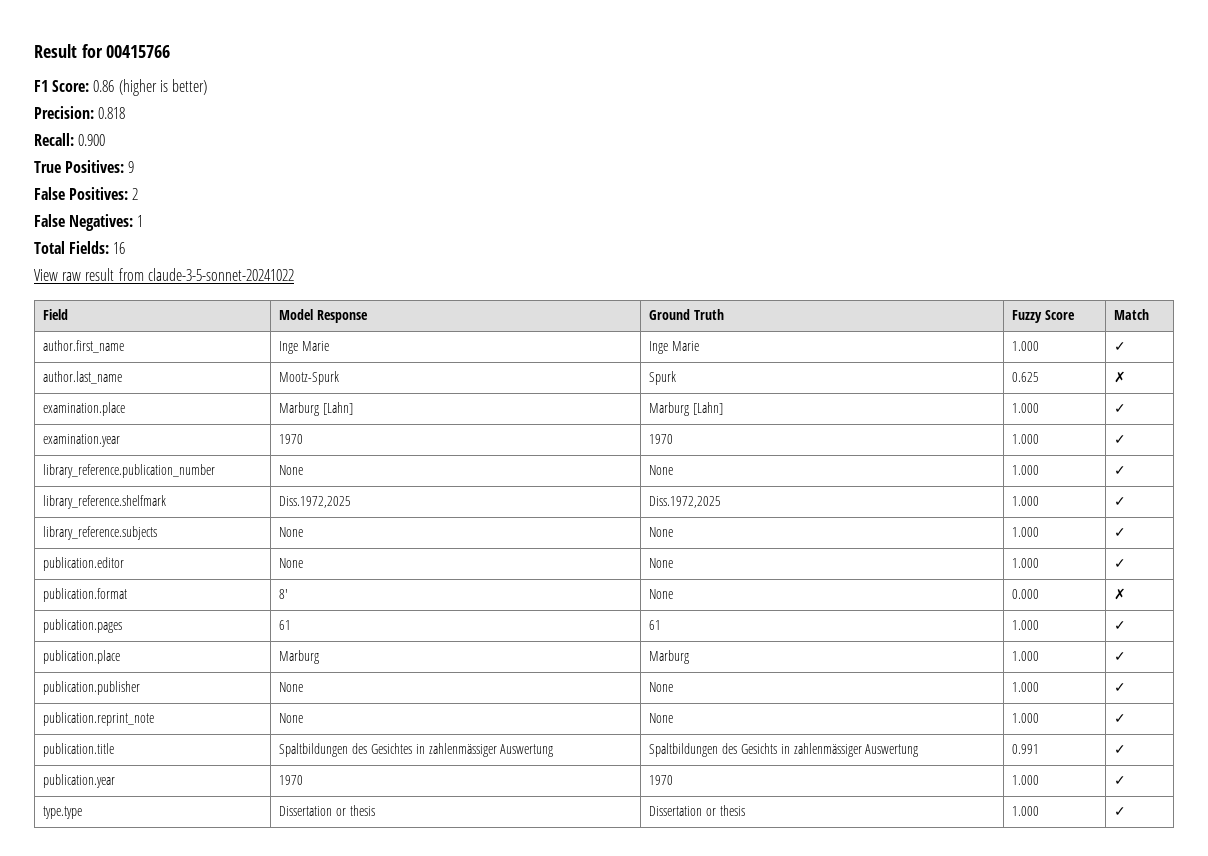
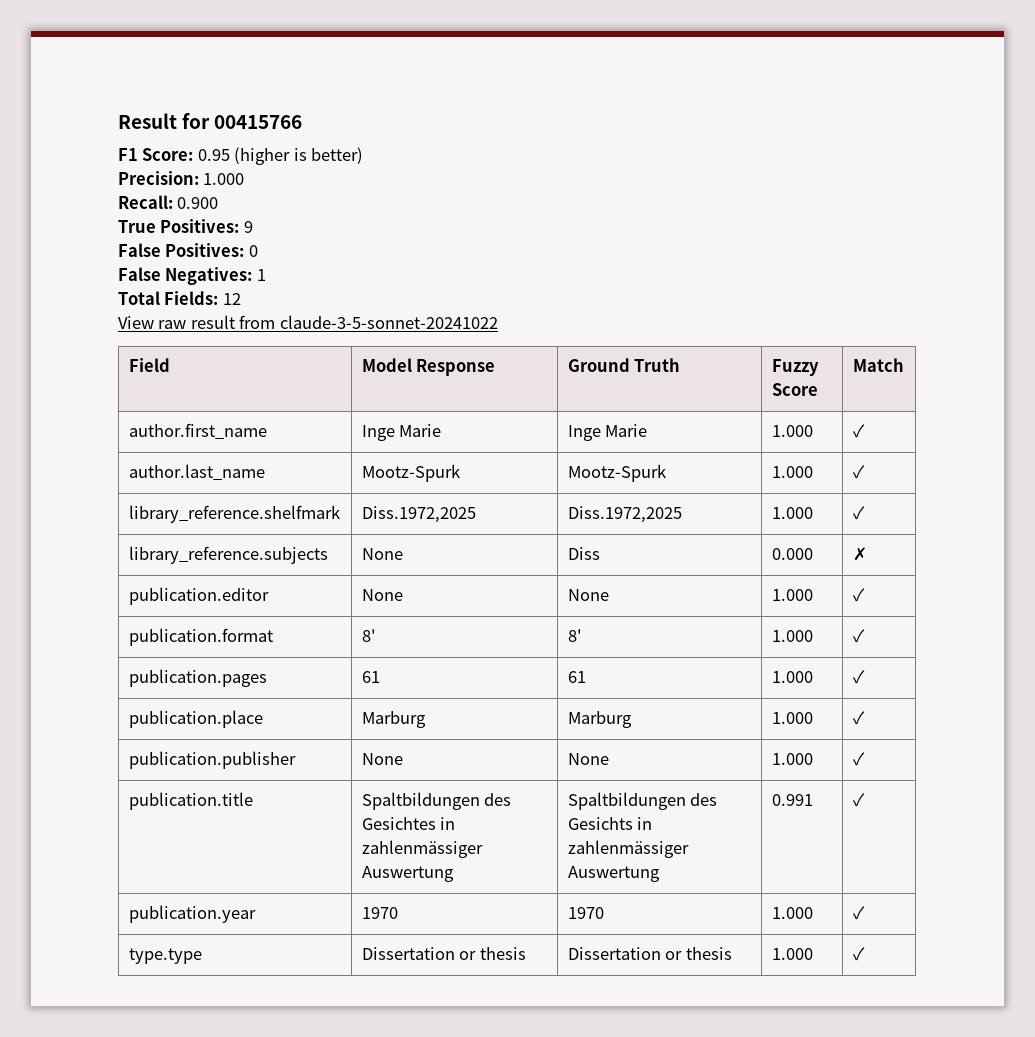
- F1 Score: 0.86 (higher is better)
+ F1 Score: 0.95 (higher is better)
- Precision: 0.818
+ Precision: 1.000
- False Positives: 2
+ False Positives: 0
- Total Fields: 16
+ Total Fields: 12
- author.last_name | Mootz-Spurk | Spurk | 0.625 | ✗
- examination.place | Marburg [Lahn] | Marburg [Lahn] | 1.000 | ✓
- examination.year | 1970 | 1970 | 1.000 | ✓
- library_reference.publication_number | None | None | 1.000 | ✓
+ author.last_name | Mootz-Spurk | Mootz-Spurk | 1.000 | ✓
- library_reference.subjects | None | None | 1.000 | ✓
+ library_reference.subjects | None | Diss | 0.000 | ✗
- publication.format | 8' | None | 0.000 | ✗
+ publication.format | 8' | 8' | 1.000 | ✓
- publication.reprint_note | None | None | 1.000 | ✓

